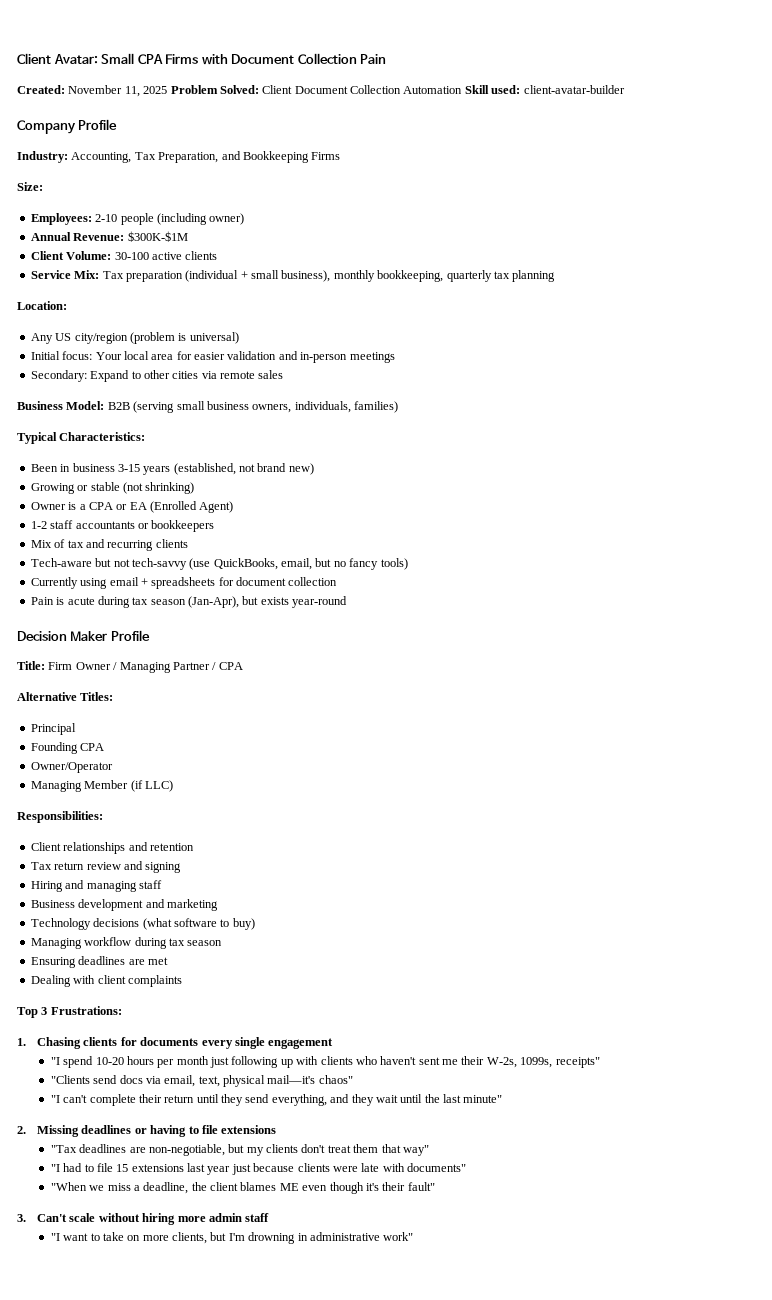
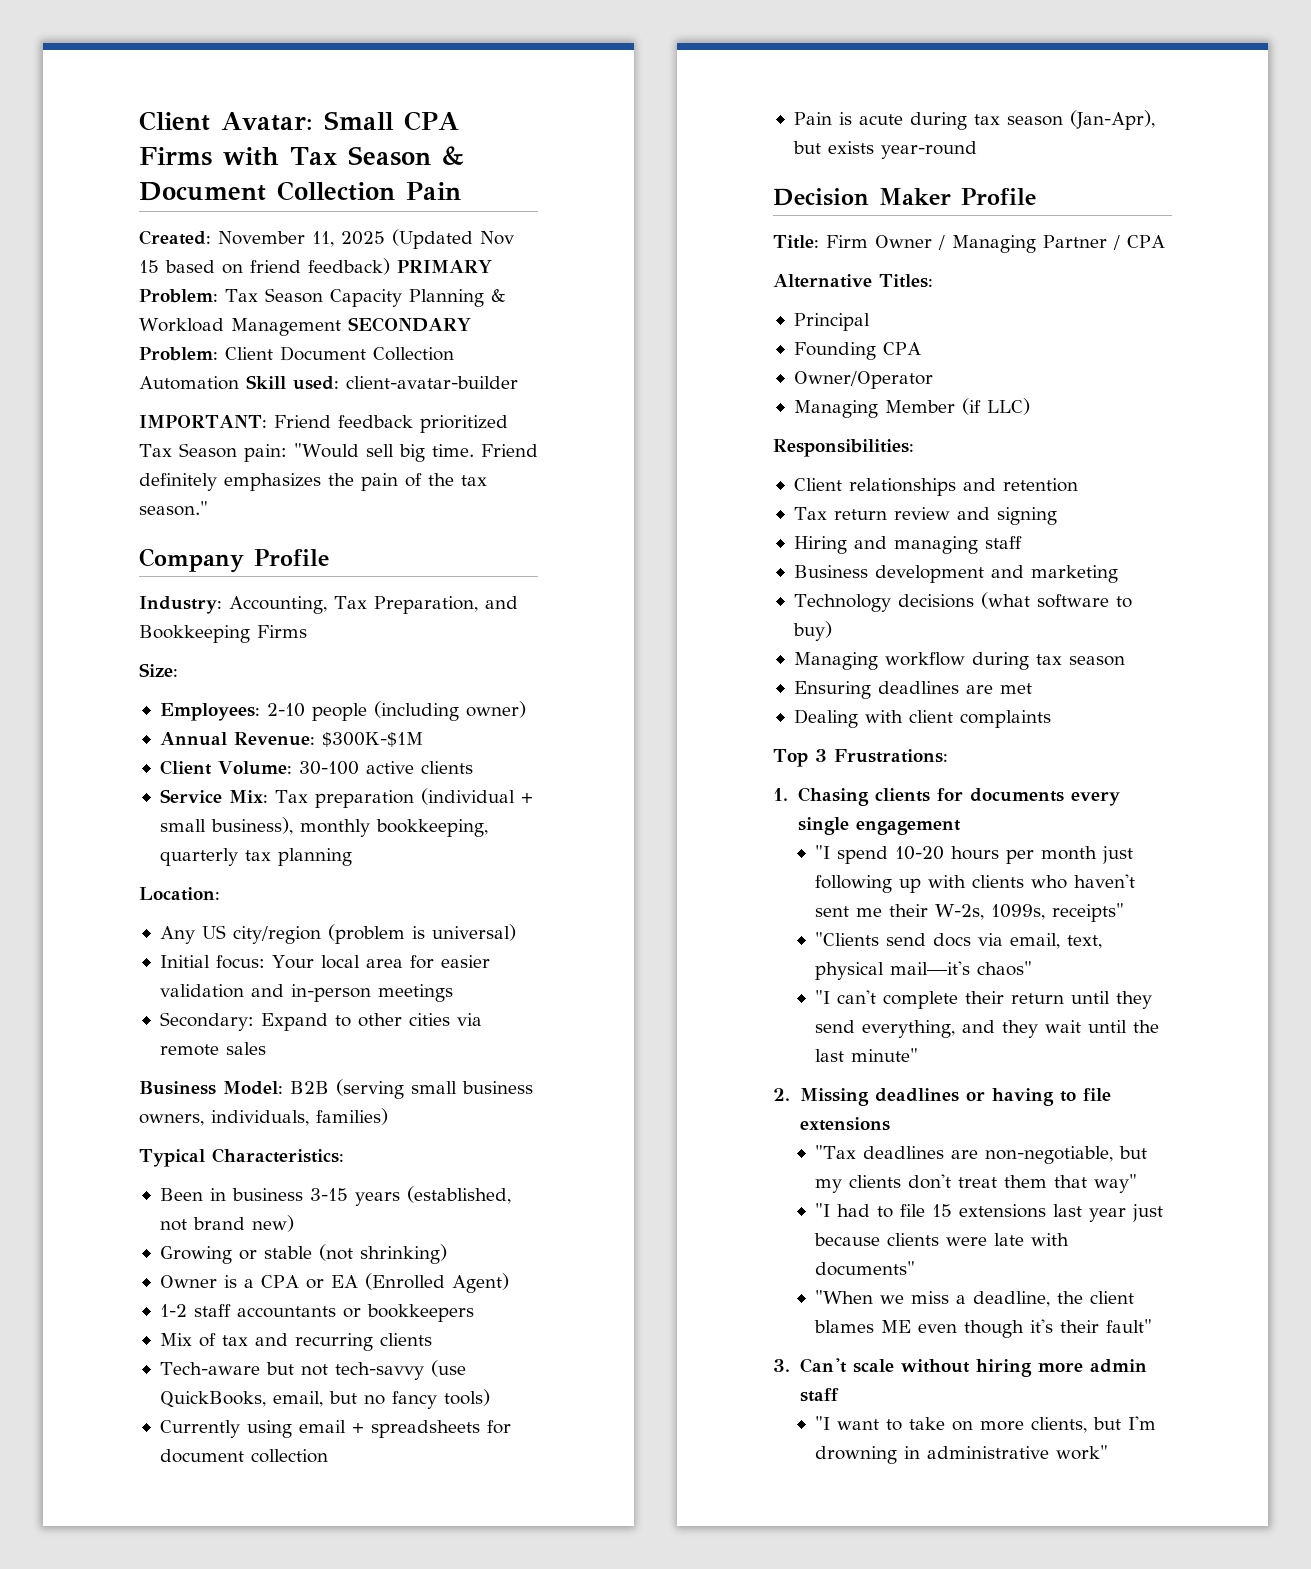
- Client Avatar: Small CPA Firms with Document Collection Pain
+ Client Avatar: Small CPA Firms with Tax Season & Document Collection Pain
- Created: November 11, 2025 Problem Solved: Client Document Collection Automation Skill used: client-avatar-builder
+ Created: November 11, 2025 (Updated Nov 15 based on friend feedback) PRIMARY Problem: Tax Season Capacity Planning & Workload Management SECONDARY Problem: Client Document Collection Automation Skill used: client-avatar-builder
+ IMPORTANT: Friend feedback prioritized Tax Season pain: "Would sell big time. Friend definitely emphasizes the pain of the tax season."

